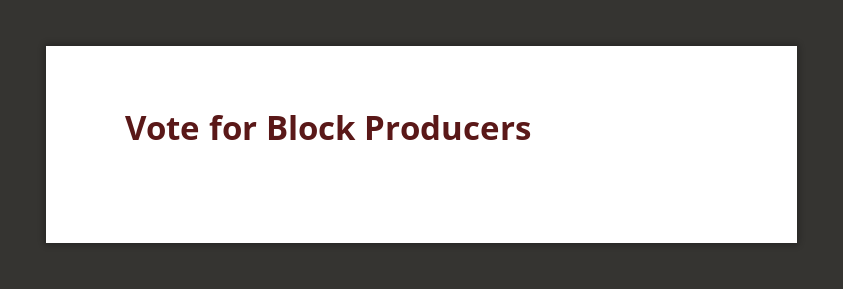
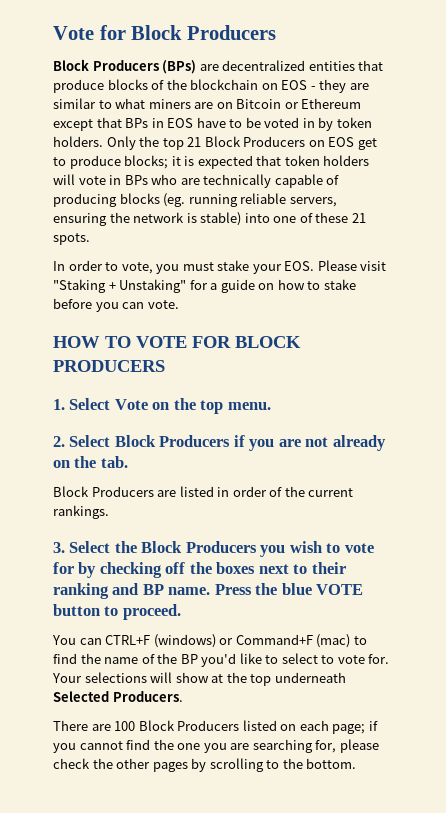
+ Block Producers (BPs) are decentralized entities that produce blocks of the blockchain on EOS - they are similar to what miners are on Bitcoin or Ethereum except that BPs in EOS have to be voted in by token holders. Only the top 21 Block Producers on EOS get to produce blocks; it is expected that token holders will vote in BPs who are technically capable of producing blocks (eg. running reliable servers, ensuring the network is stable) into one of these 21 spots.
+ In order to vote, you must stake your EOS. Please visit "Staking + Unstaking" for a guide on how to stake before you can vote.
+ HOW TO VOTE FOR BLOCK PRODUCERS
+ 1. Select Vote on the top menu.
+ 2. Select Block Producers if you are not already on the tab.
+ Block Producers are listed in order of the current rankings.
+ 3. Select the Block Producers you wish to vote for by checking off the boxes next to their ranking and BP name. Press the blue VOTE button to proceed.
+ You can CTRL+F (windows) or Command+F (mac) to find the name of the BP you'd like to select to vote for. Your selections will show at the top underneath Selected Producers.
+ There are 100 Block Producers listed on each page; if you cannot find the one you are searching for, please check the other pages by scrolling to the bottom.

